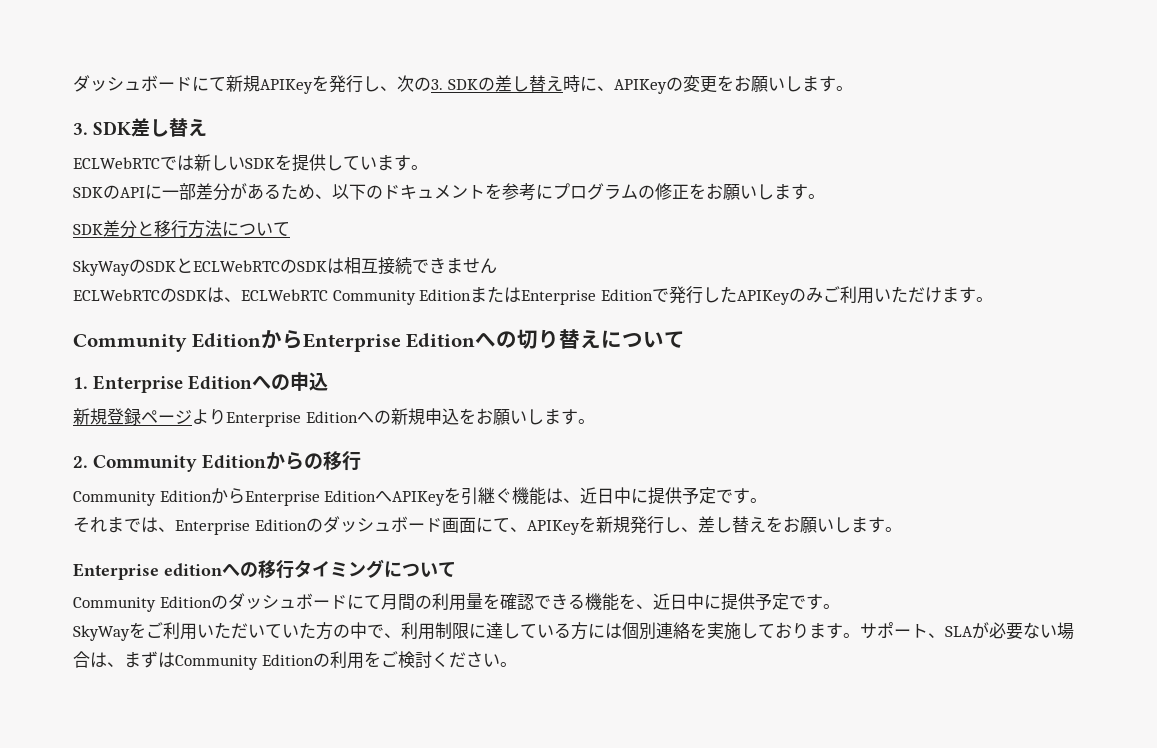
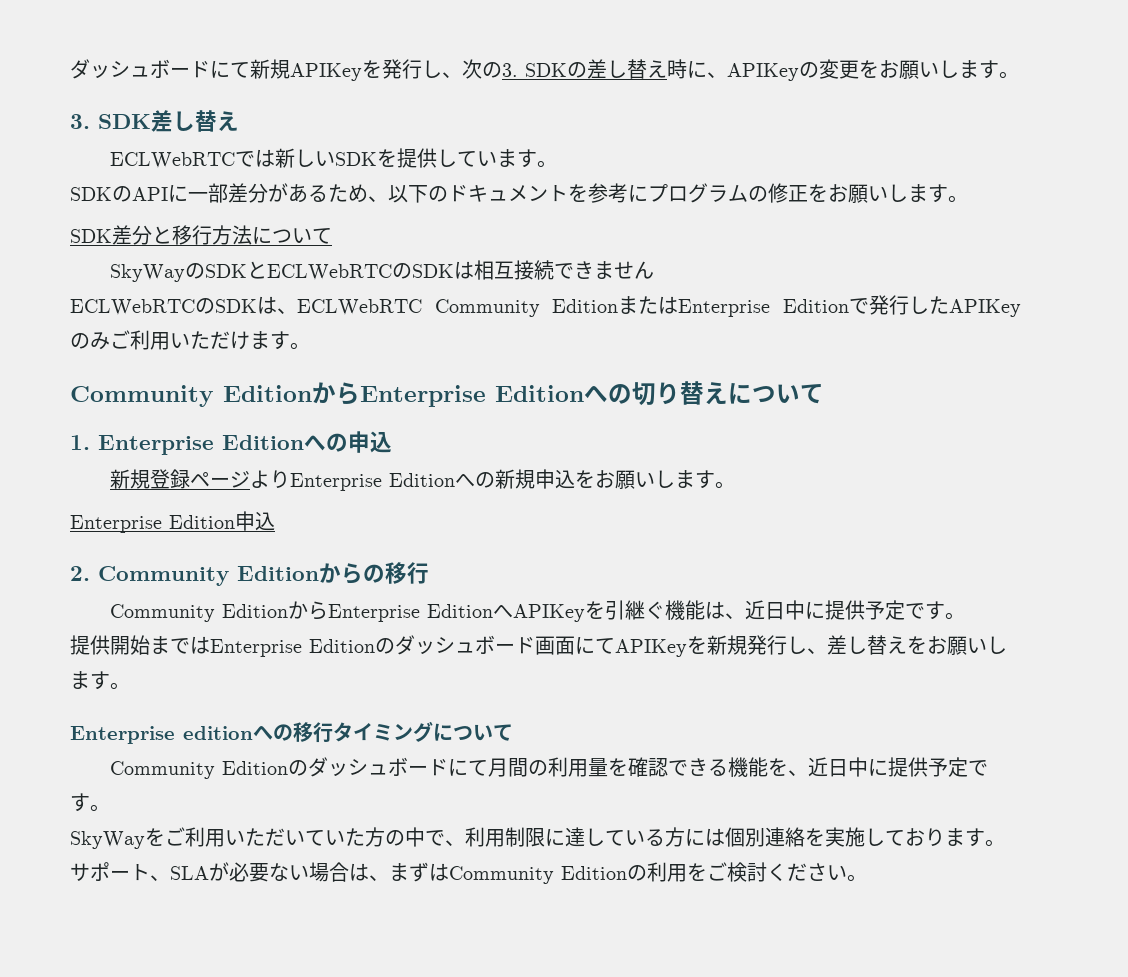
+ Enterprise Edition申込
- それまでは、Enterprise Editionのダッシュボード画面にて、APIKeyを新規発行し、差し替えをお願いします。
+ 提供開始まではEnterprise Editionのダッシュボード画面にてAPIKeyを新規発行し、差し替えをお願いします。

